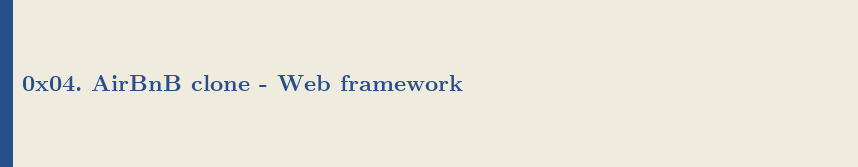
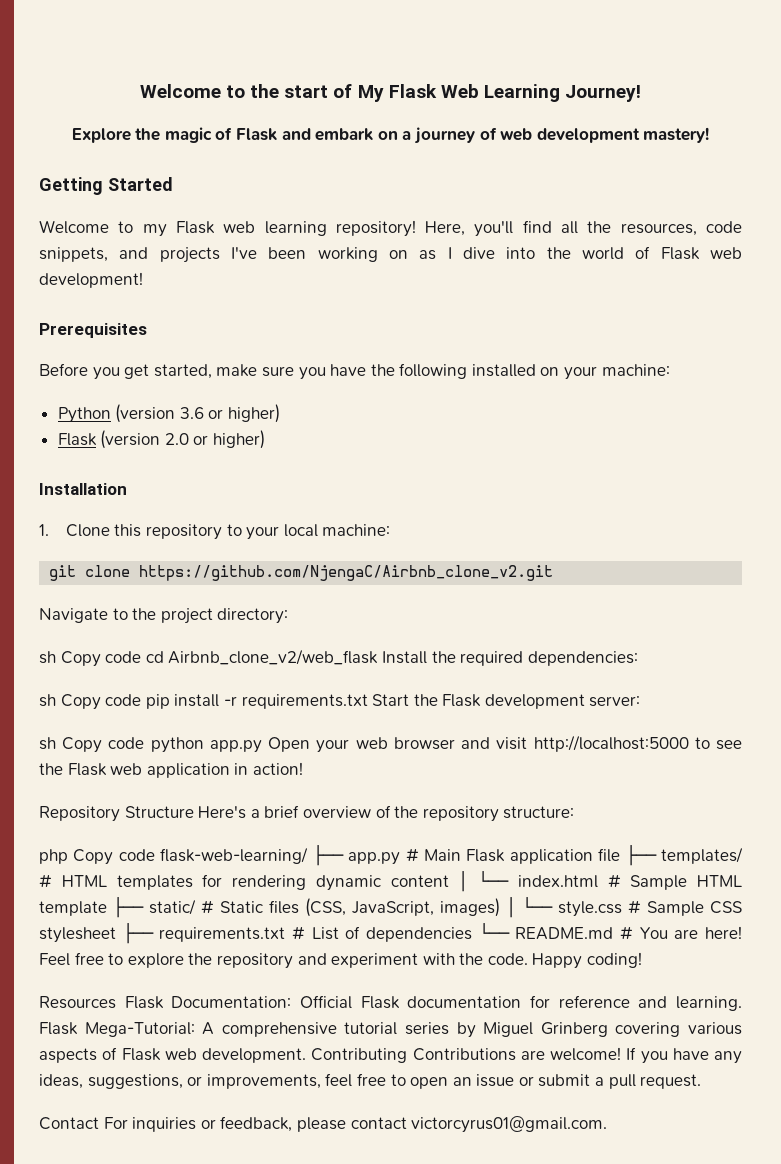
- 0x04. AirBnB clone - Web framework
+ Welcome to the start of My Flask Web Learning Journey!
+ Explore the magic of Flask and embark on a journey of web development mastery!
+ Getting Started
+ Welcome to my Flask web learning repository! Here, you'll find all the resources, code snippets, and projects I've been working on as I dive into the world of Flask web development!
+ Prerequisites
+ Before you get started, make sure you have the following installed on your machine:
+ Python (version 3.6 or higher)
+ Flask (version 2.0 or higher)
+ Installation
+ 1. Clone this repository to your local machine:
+ git clone https://github.com/NjengaC/Airbnb_clone_v2.git
+ Navigate to the project directory:
+ sh Copy code cd Airbnb_clone_v2/web_flask Install the required dependencies:
+ sh Copy code pip install -r requirements.txt Start the Flask development server:
+ sh Copy code python app.py Open your web browser and visit http://localhost:5000 to see the Flask web application in action!
+ Repository Structure Here's a brief overview of the repository structure:
+ php Copy code flask-web-learning/ ├── app.py # Main Flask application file ├── templates/ # HTML templates for rendering dynamic content │ └── index.html # Sample HTML template ├── static/ # Static files (CSS, JavaScript, images) │ └── style.css # Sample CSS stylesheet ├── requirements.txt # List of dependencies └── README.md # You are here! Feel free to explore the repository and experiment with the code. Happy coding!
+ Resources Flask Documentation: Official Flask documentation for reference and learning. Flask Mega-Tutorial: A comprehensive tutorial series by Miguel Grinberg covering various aspects of Flask web development. Contributing Contributions are welcome! If you have any ideas, suggestions, or improvements, feel free to open an issue or submit a pull request.
+ Contact For inquiries or feedback, please contact victorcyrus01@gmail.com.

